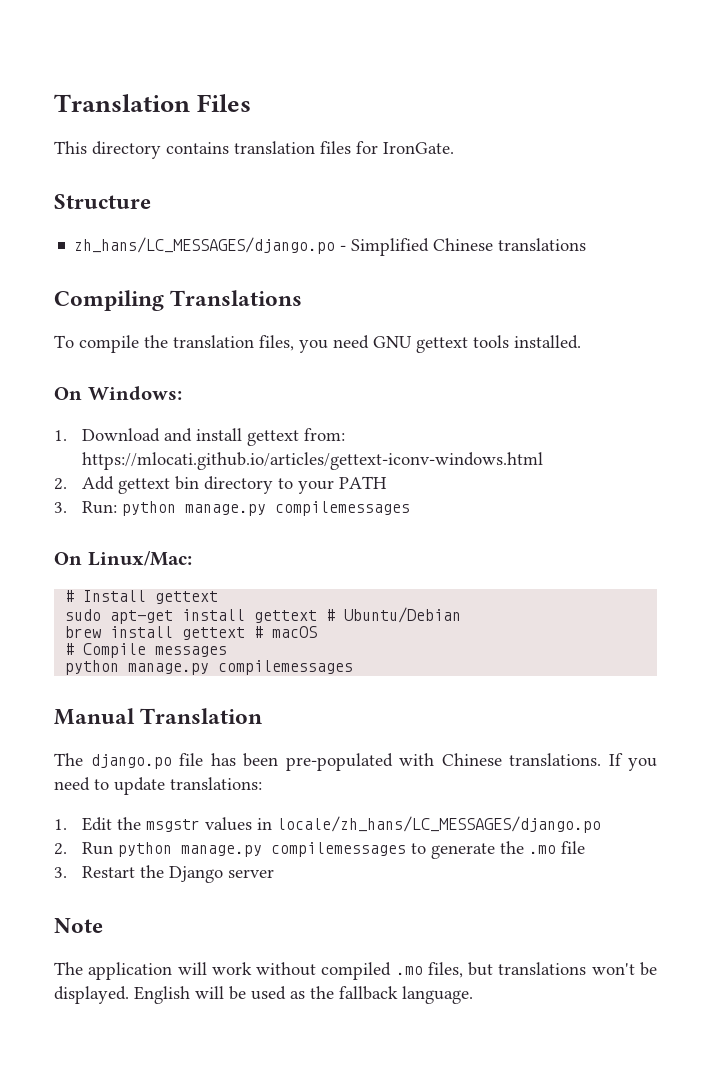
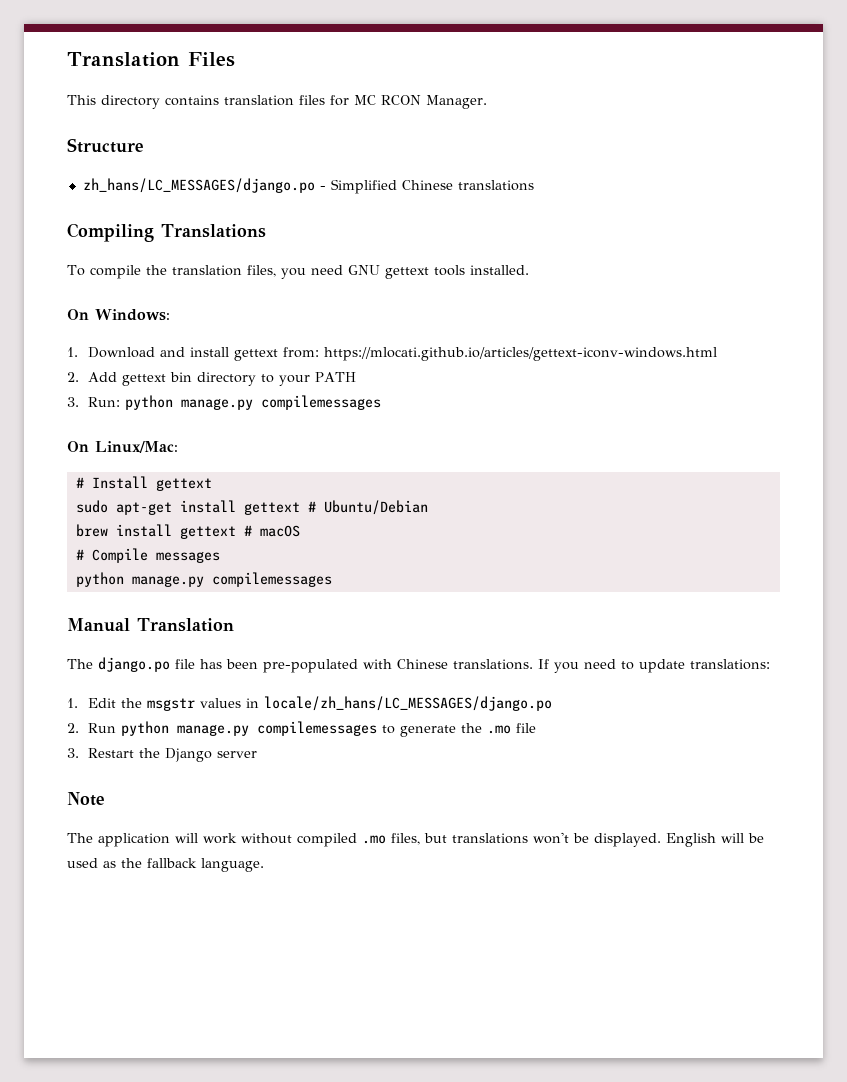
- This directory contains translation files for IronGate.
+ This directory contains translation files for MC RCON Manager.

